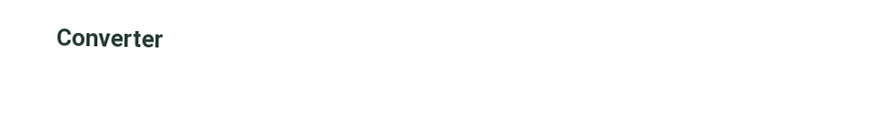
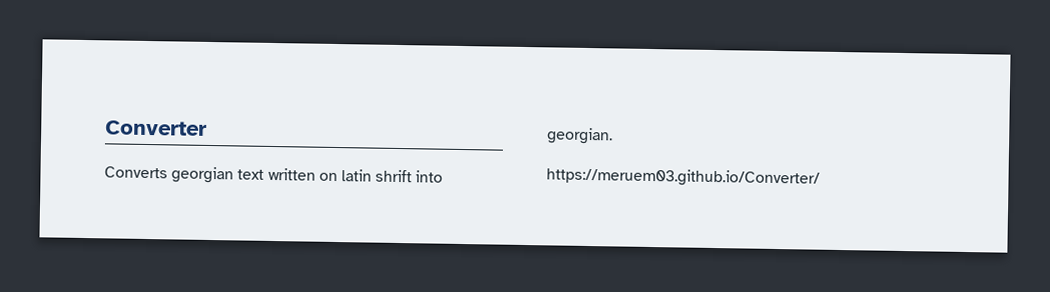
+ Converts georgian text written on latin shrift into georgian.
+ https://meruem03.github.io/Converter/

